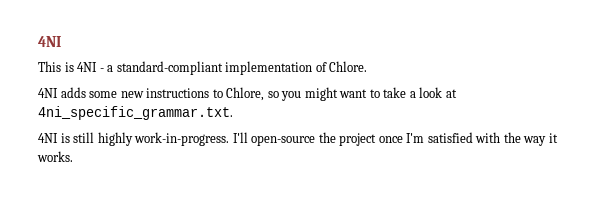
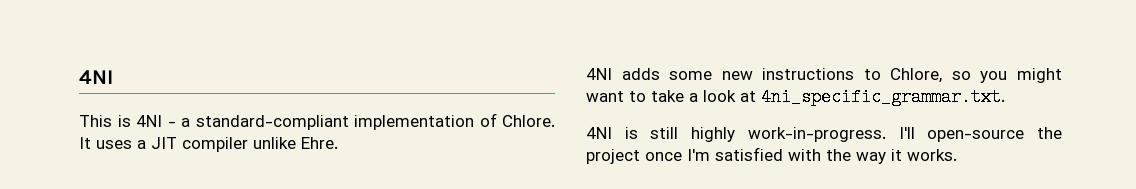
+ It uses a JIT compiler unlike Ehre.

